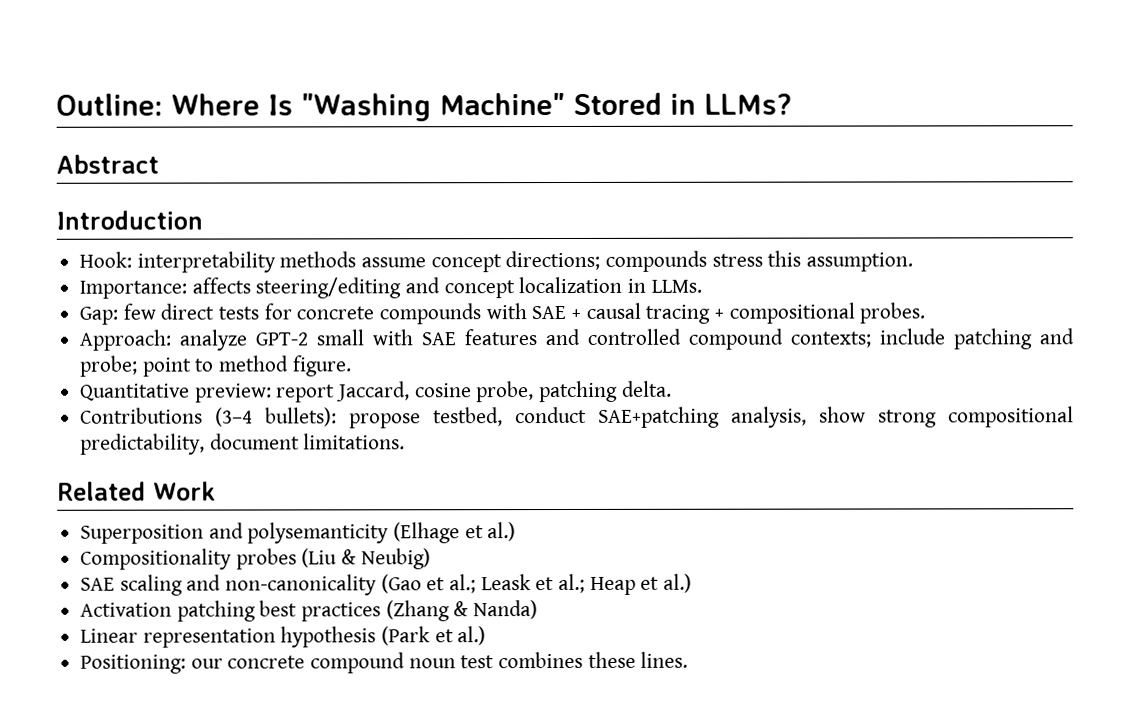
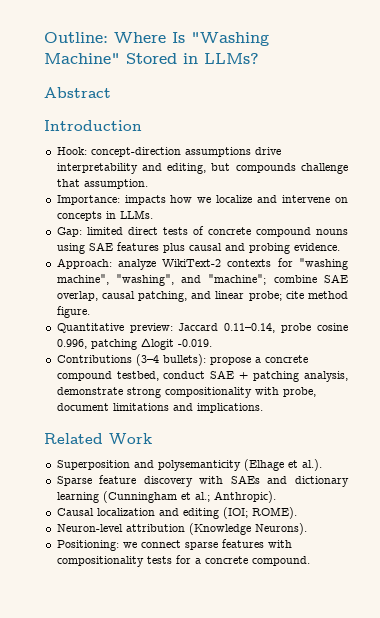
- Hook: interpretability methods assume concept directions; compounds stress this assumption.
- Importance: affects steering/editing and concept localization in LLMs.
+ Hook: concept-direction assumptions drive interpretability and editing, but compounds challenge that assumption.
+ Importance: impacts how we localize and intervene on concepts in LLMs.
- Gap: few direct tests for concrete compounds with SAE + causal tracing + compositional probes.
- Approach: analyze GPT-2 small with SAE features and controlled compound contexts; include patching and probe; point to method figure.
- Quantitative preview: report Jaccard, cosine probe, patching delta.
- Contributions (3–4 bullets): propose testbed, conduct SAE+patching analysis, show strong compositional predictability, document limitations.
+ Gap: limited direct tests of concrete compound nouns using SAE features plus causal and probing evidence.
+ Approach: analyze WikiText-2 contexts for "washing machine", "washing", and "machine"; combine SAE overlap, causal patching, and linear probe; cite method figure.
+ Quantitative preview: Jaccard 0.11–0.14, probe cosine 0.996, patching Δlogit -0.019.
+ Contributions (3–4 bullets): propose a concrete compound testbed, conduct SAE + patching analysis, demonstrate strong compositionality with probe, document limitations and implications.
- Superposition and polysemanticity (Elhage et al.)
- Compositionality probes (Liu & Neubig)
- SAE scaling and non-canonicality (Gao et al.; Leask et al.; Heap et al.)
- Activation patching best practices (Zhang & Nanda)
- Linear representation hypothesis (Park et al.)
- Positioning: our concrete compound noun test combines these lines.
+ Superposition and polysemanticity (Elhage et al.).
+ Sparse feature discovery with SAEs and dictionary learning (Cunningham et al.; Anthropic).
+ Causal localization and editing (IOI; ROME).
+ Neuron-level attribution (Knowledge Neurons).
+ Positioning: we connect sparse features with compositionality tests for a concrete compound.

